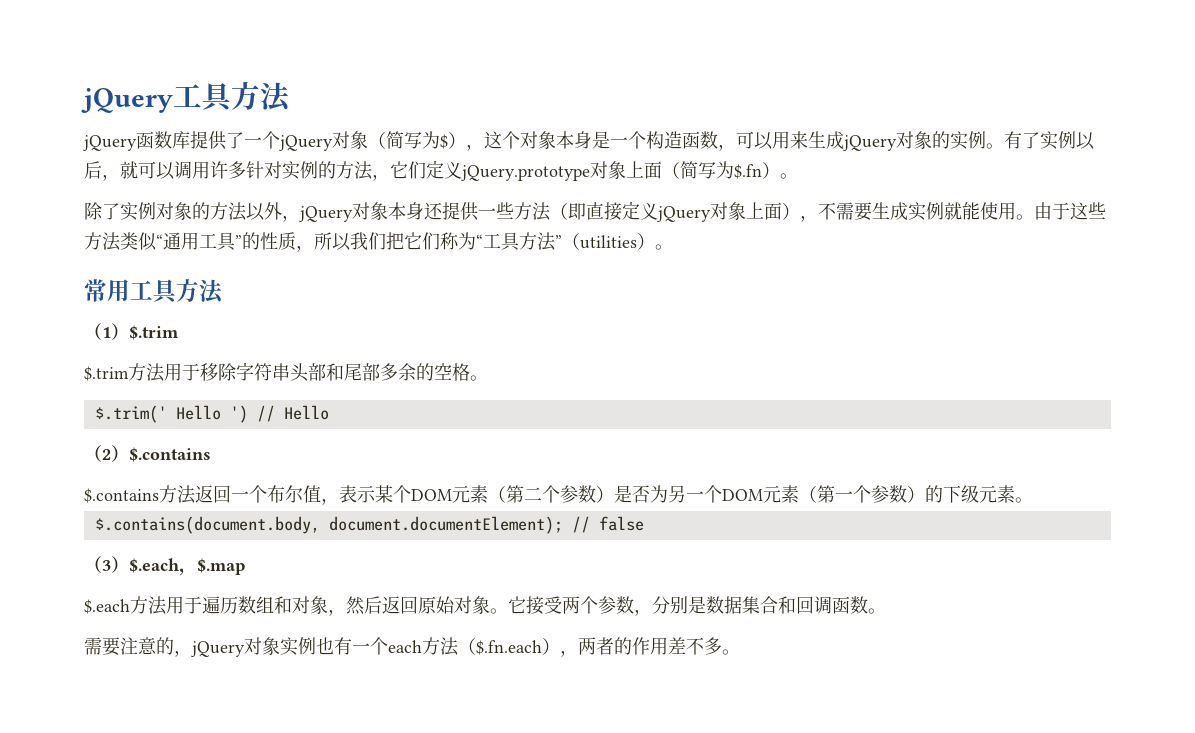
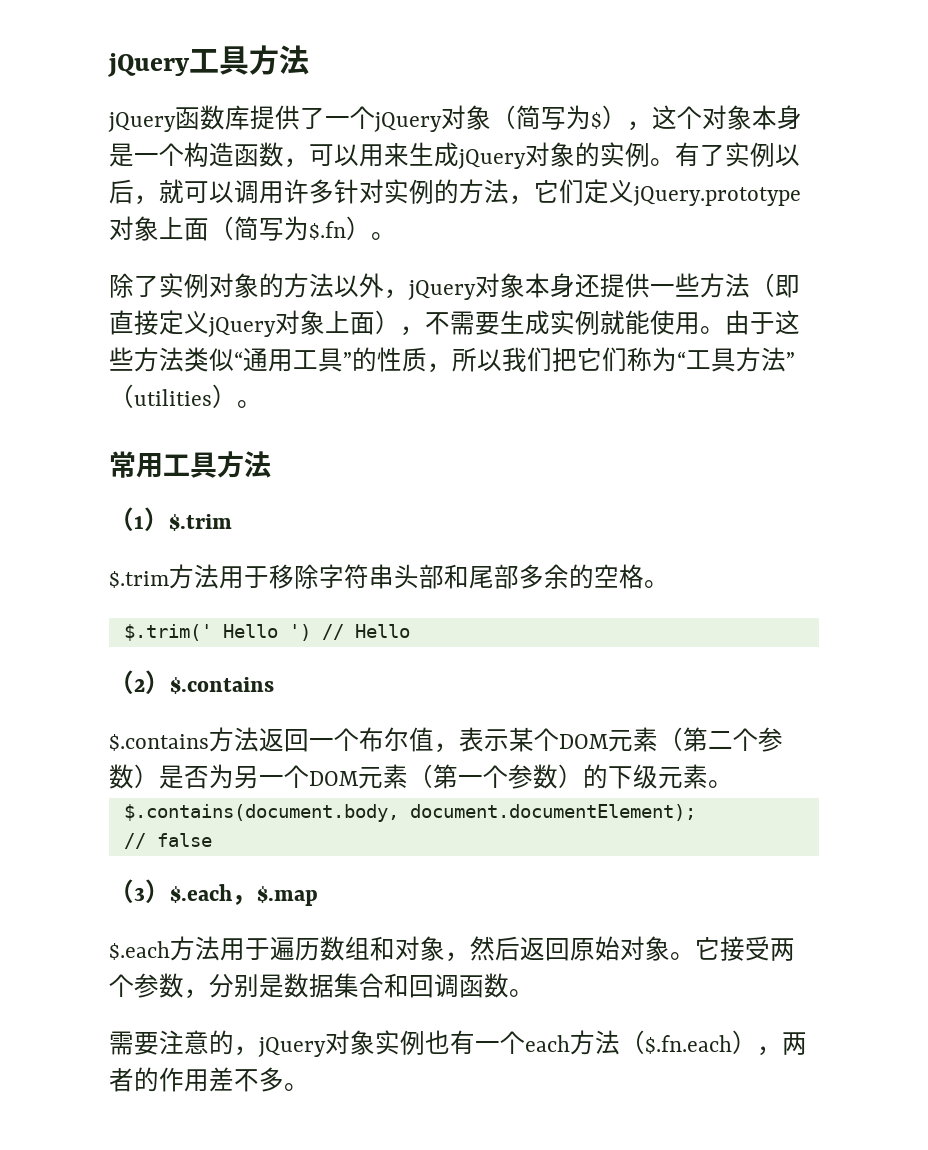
- $.contains(document.body, document.documentElement); // false
+ $.contains(document.body, document.documentElement);
+ // false

